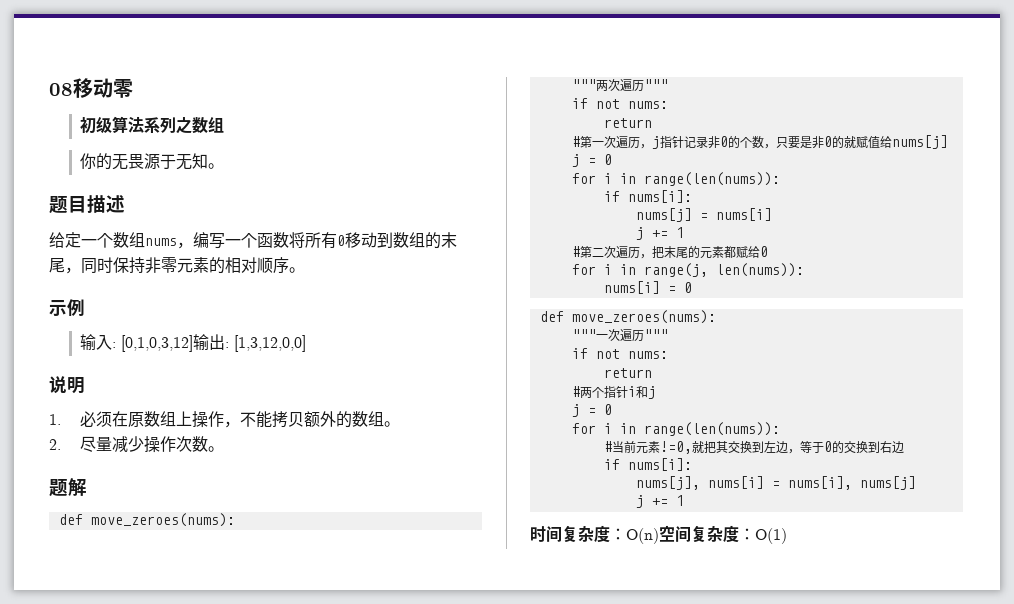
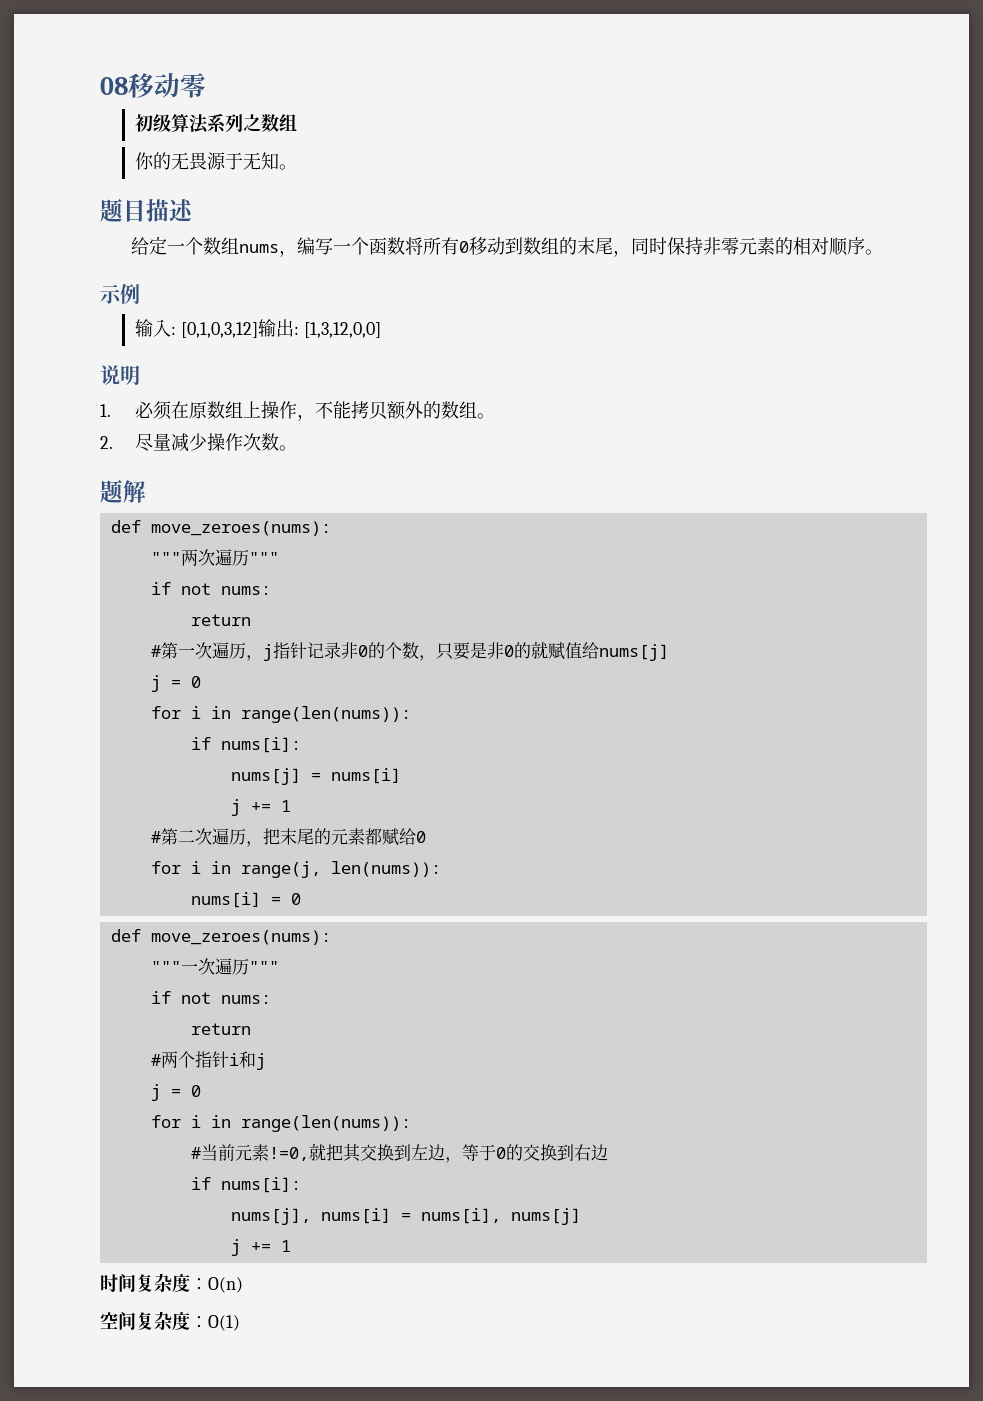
- 时间复杂度：O(n)空间复杂度：O(1)
+ 时间复杂度：O(n)
+ 空间复杂度：O(1)

